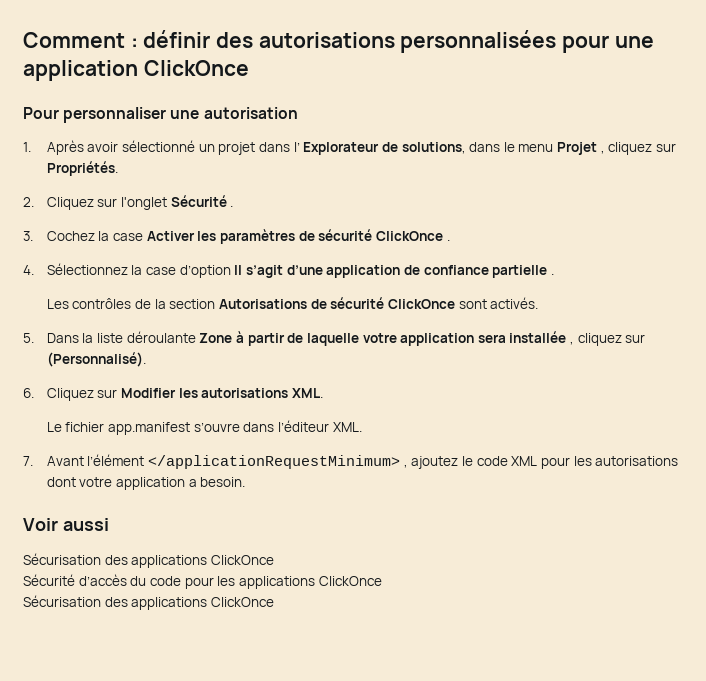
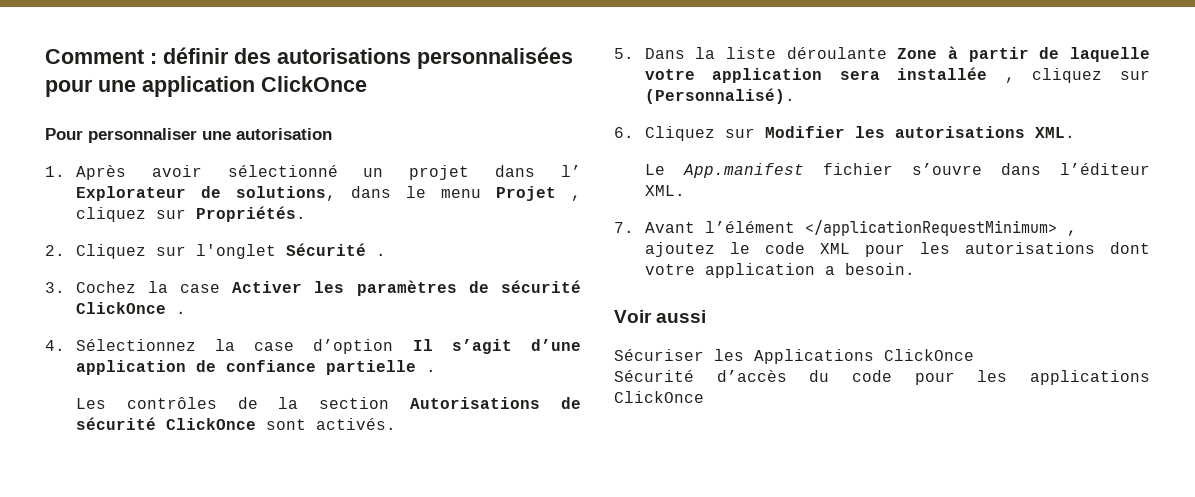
- Le fichier app.manifest s’ouvre dans l’éditeur XML.
+ Le App.manifest fichier s’ouvre dans l’éditeur XML.
  Voir aussi
- Sécurisation des applications ClickOnce
+ Sécuriser les Applications ClickOnce
  Sécurité d’accès du code pour les applications ClickOnce
- Sécurisation des applications ClickOnce

